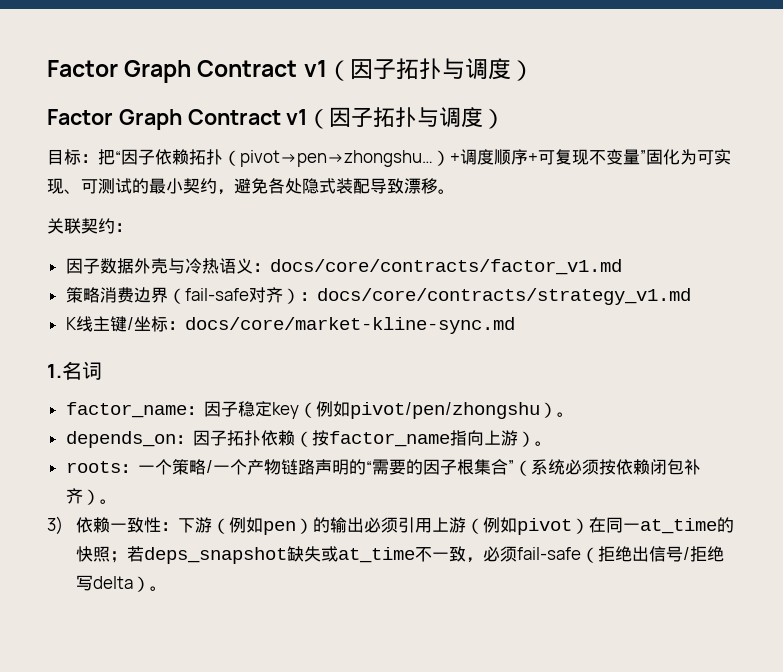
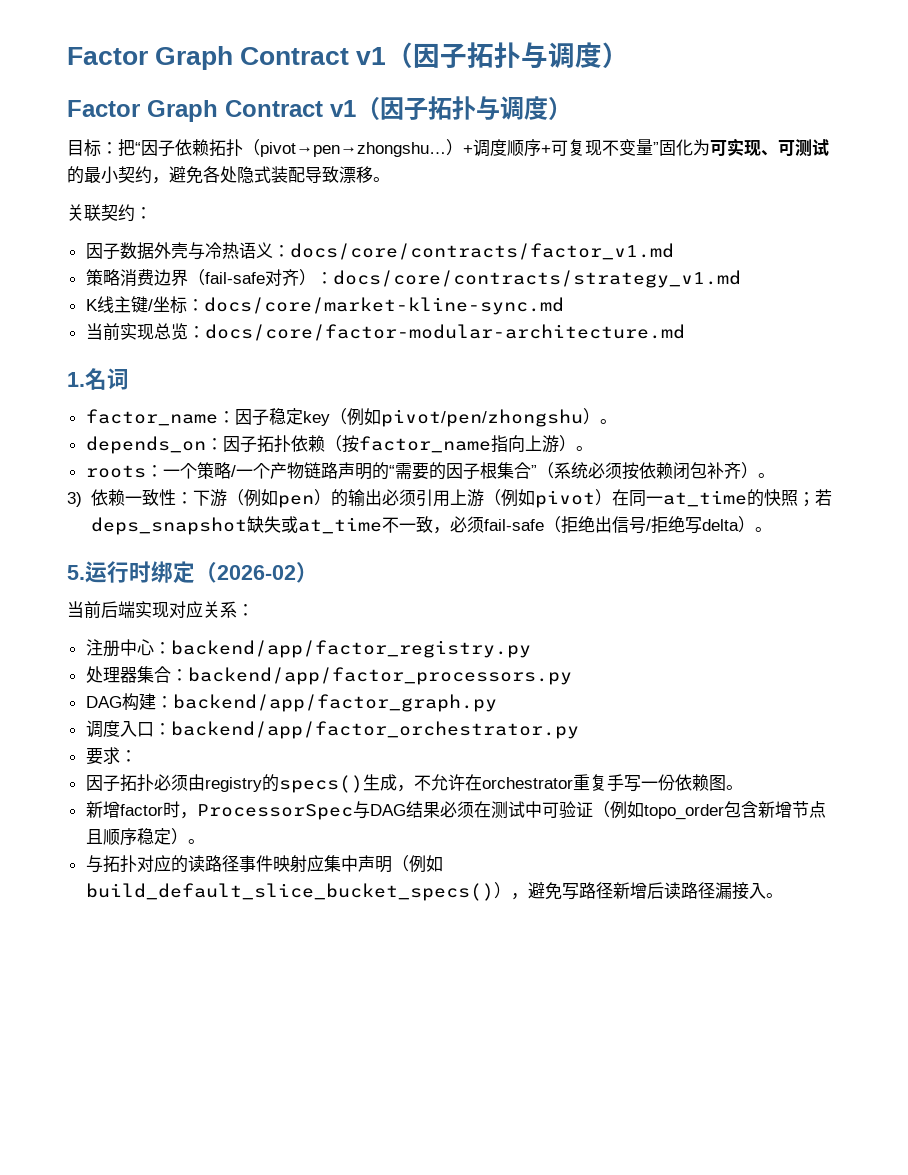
+ 当前实现总览：docs/core/factor-modular-architecture.md
+ 5.运行时绑定（2026-02）
+ 当前后端实现对应关系：
+ 注册中心：backend/app/factor_registry.py
+ 处理器集合：backend/app/factor_processors.py
+ DAG构建：backend/app/factor_graph.py
+ 调度入口：backend/app/factor_orchestrator.py
+ 要求：
+ 因子拓扑必须由registry的specs()生成，不允许在orchestrator重复手写一份依赖图。
+ 新增factor时，ProcessorSpec与DAG结果必须在测试中可验证（例如topo_order包含新增节点且顺序稳定）。
+ 与拓扑对应的读路径事件映射应集中声明（例如build_default_slice_bucket_specs()），避免写路径新增后读路径漏接入。

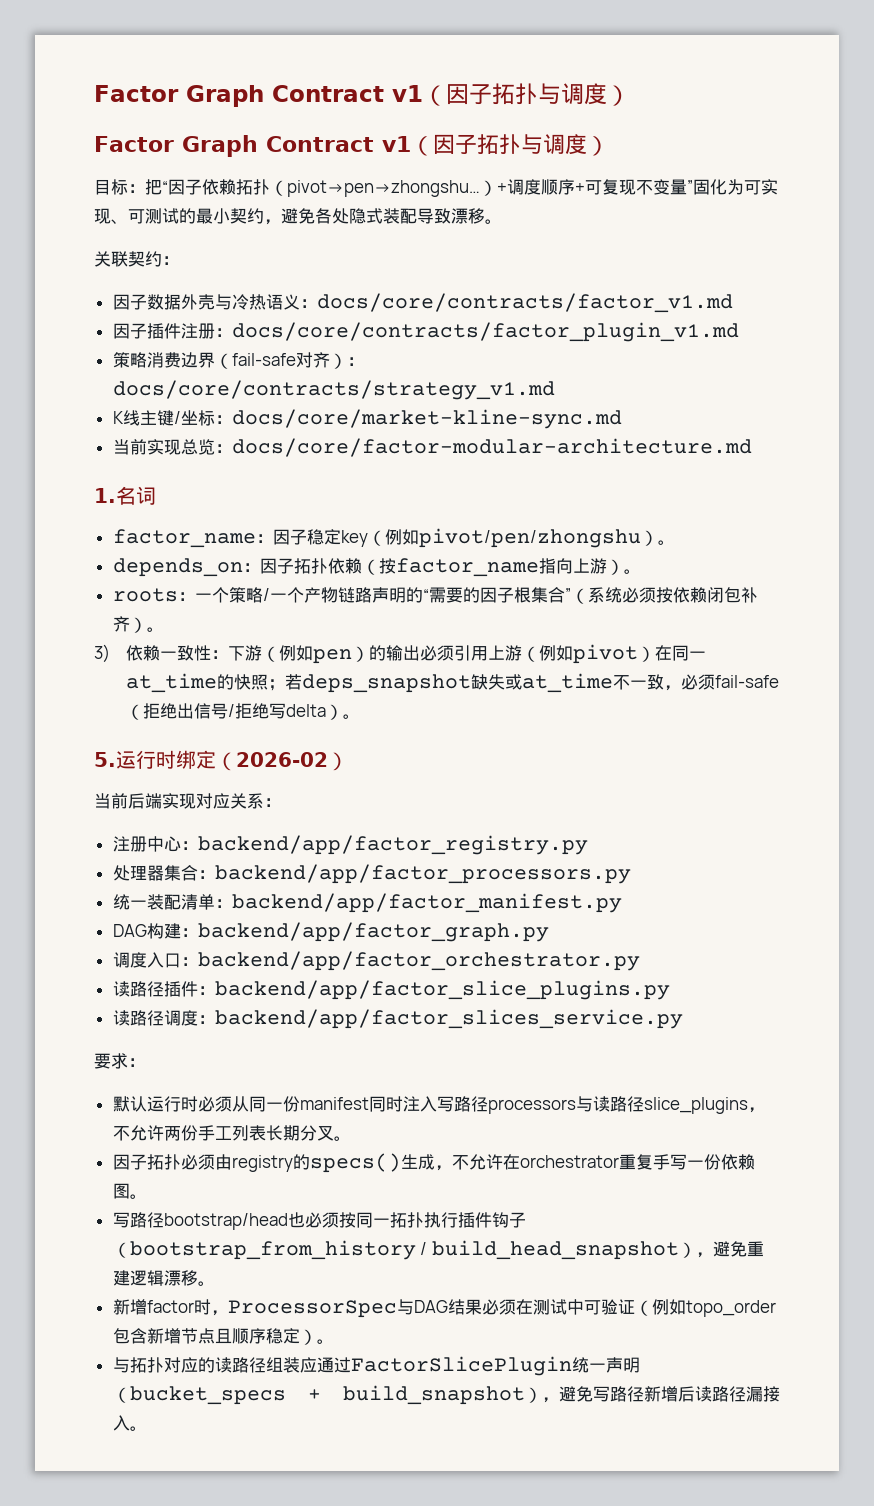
+ 因子插件注册：docs/core/contracts/factor_plugin_v1.md
+ 统一装配清单：backend/app/factor_manifest.py
+ 读路径插件：backend/app/factor_slice_plugins.py
+ 读路径调度：backend/app/factor_slices_service.py
  要求：
+ 默认运行时必须从同一份manifest同时注入写路径processors与读路径slice_plugins，不允许两份手工列表长期分叉。
+ 写路径bootstrap/head也必须按同一拓扑执行插件钩子（bootstrap_from_history / build_head_snapshot），避免重建逻辑漂移。
- 与拓扑对应的读路径事件映射应集中声明（例如build_default_slice_bucket_specs()），避免写路径新增后读路径漏接入。
+ 与拓扑对应的读路径组装应通过FactorSlicePlugin统一声明（bucket_specs + build_snapshot），避免写路径新增后读路径漏接入。

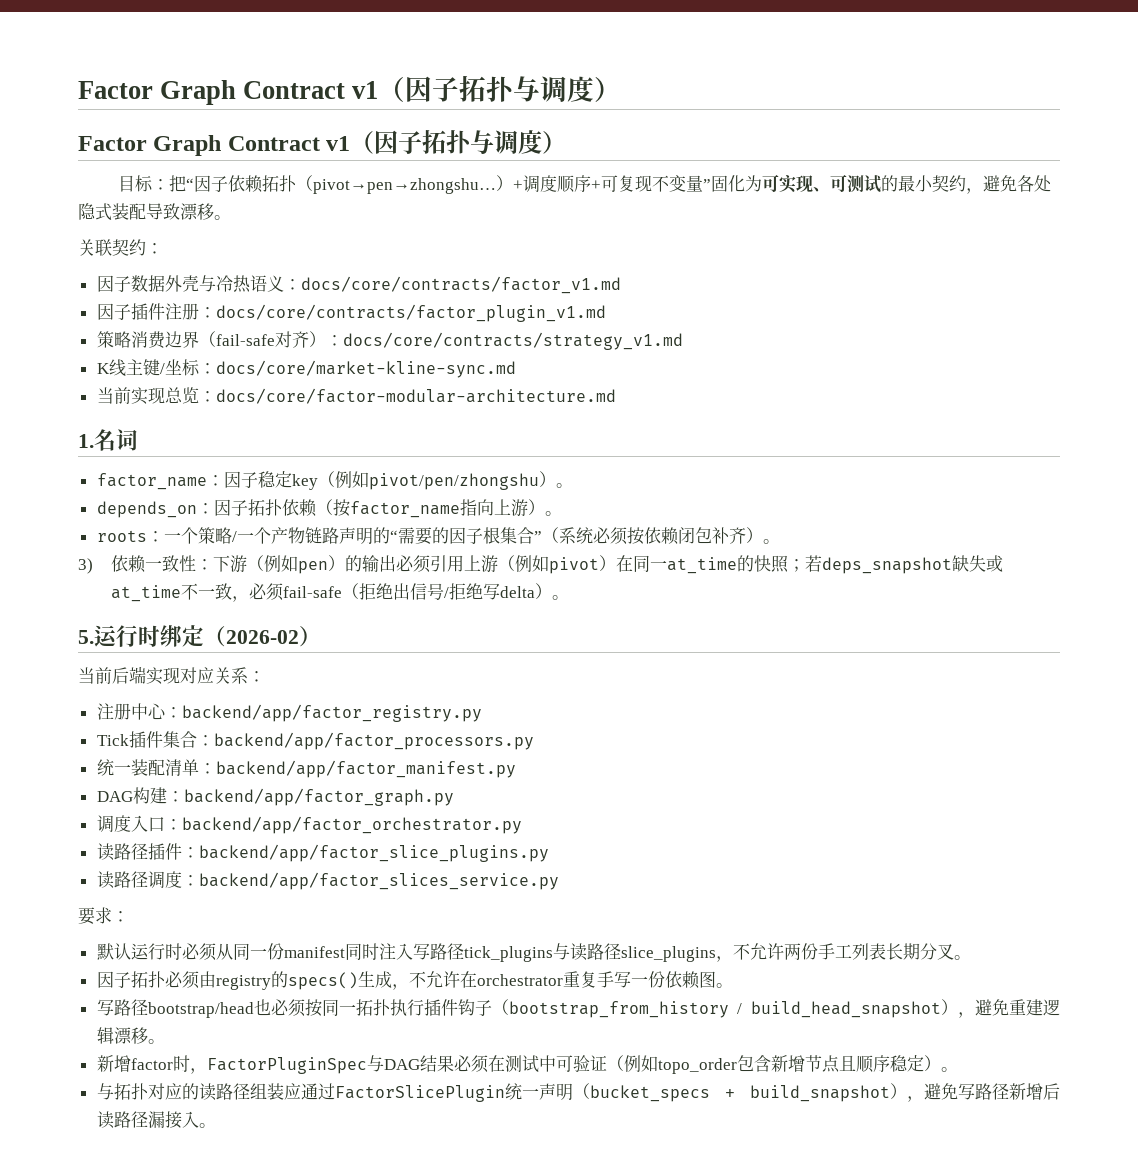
- 处理器集合：backend/app/factor_processors.py
+ Tick插件集合：backend/app/factor_processors.py
- 默认运行时必须从同一份manifest同时注入写路径processors与读路径slice_plugins，不允许两份手工列表长期分叉。
+ 默认运行时必须从同一份manifest同时注入写路径tick_plugins与读路径slice_plugins，不允许两份手工列表长期分叉。
- 新增factor时，ProcessorSpec与DAG结果必须在测试中可验证（例如topo_order包含新增节点且顺序稳定）。
+ 新增factor时，FactorPluginSpec与DAG结果必须在测试中可验证（例如topo_order包含新增节点且顺序稳定）。

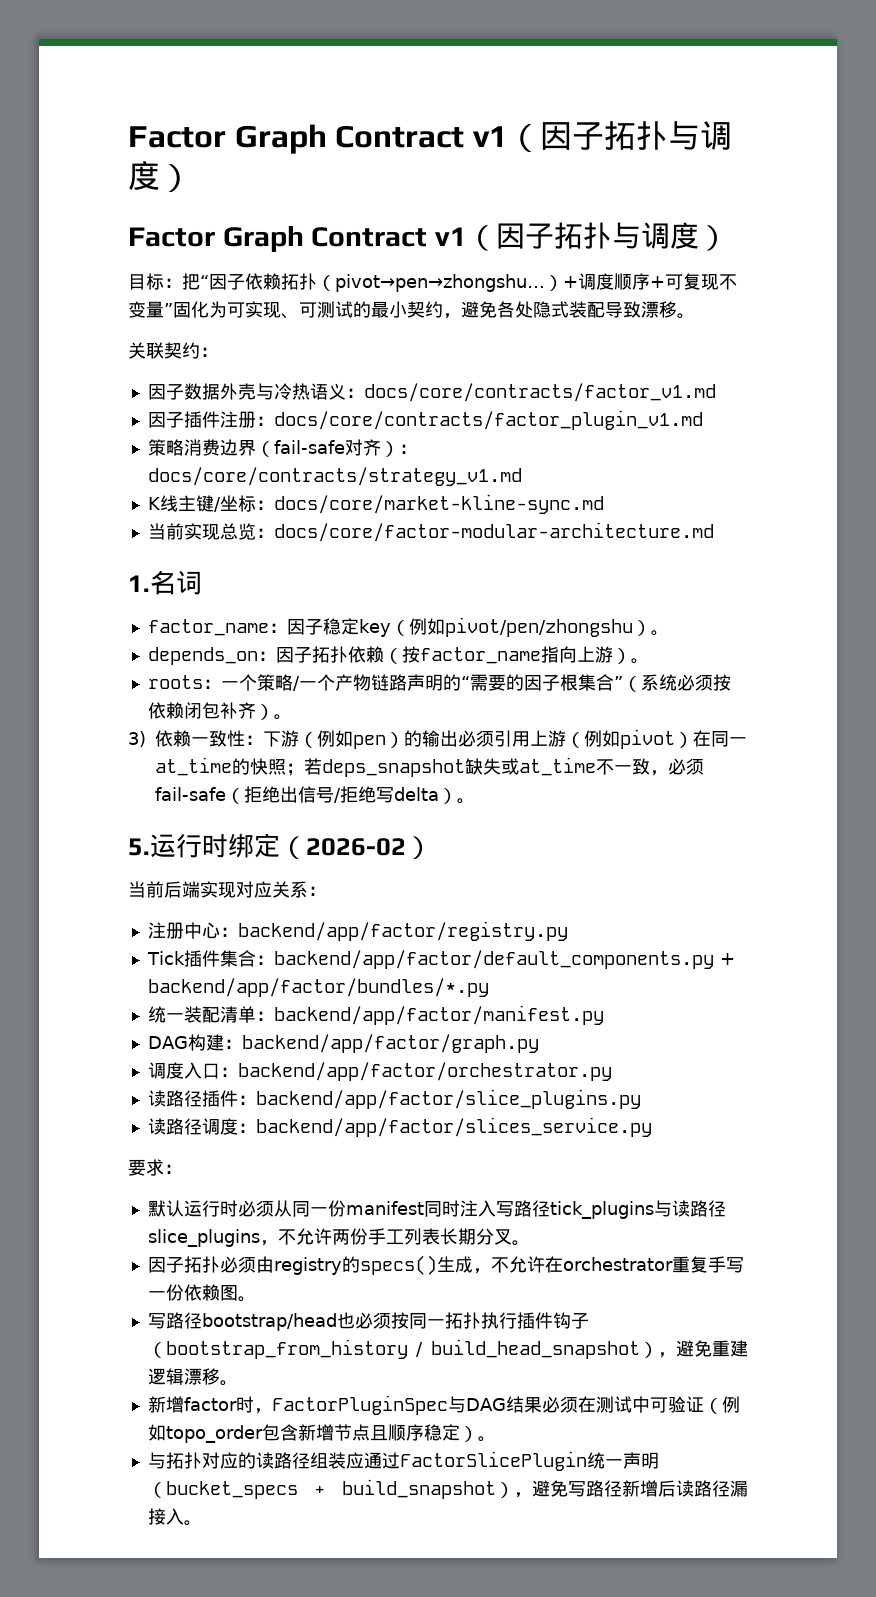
- 注册中心：backend/app/factor_registry.py
+ 注册中心：backend/app/factor/registry.py
- Tick插件集合：backend/app/factor_processors.py
+ Tick插件集合：backend/app/factor/default_components.py + backend/app/factor/bundles/*.py
- 统一装配清单：backend/app/factor_manifest.py
+ 统一装配清单：backend/app/factor/manifest.py
- DAG构建：backend/app/factor_graph.py
+ DAG构建：backend/app/factor/graph.py
- 调度入口：backend/app/factor_orchestrator.py
+ 调度入口：backend/app/factor/orchestrator.py
- 读路径插件：backend/app/factor_slice_plugins.py
+ 读路径插件：backend/app/factor/slice_plugins.py
- 读路径调度：backend/app/factor_slices_service.py
+ 读路径调度：backend/app/factor/slices_service.py

